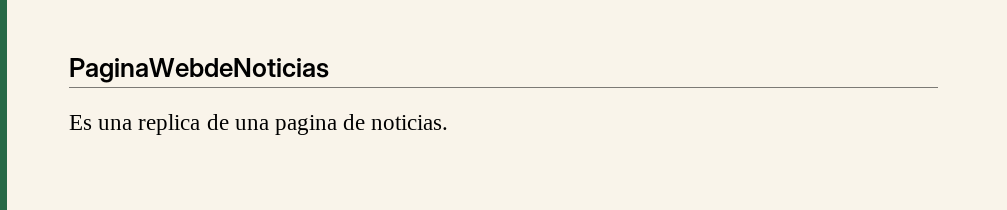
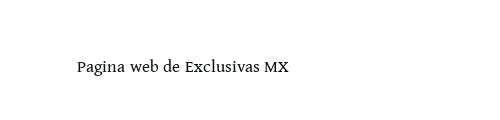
- PaginaWebdeNoticias
- Es una replica de una pagina de noticias.
+ Pagina web de Exclusivas MX

